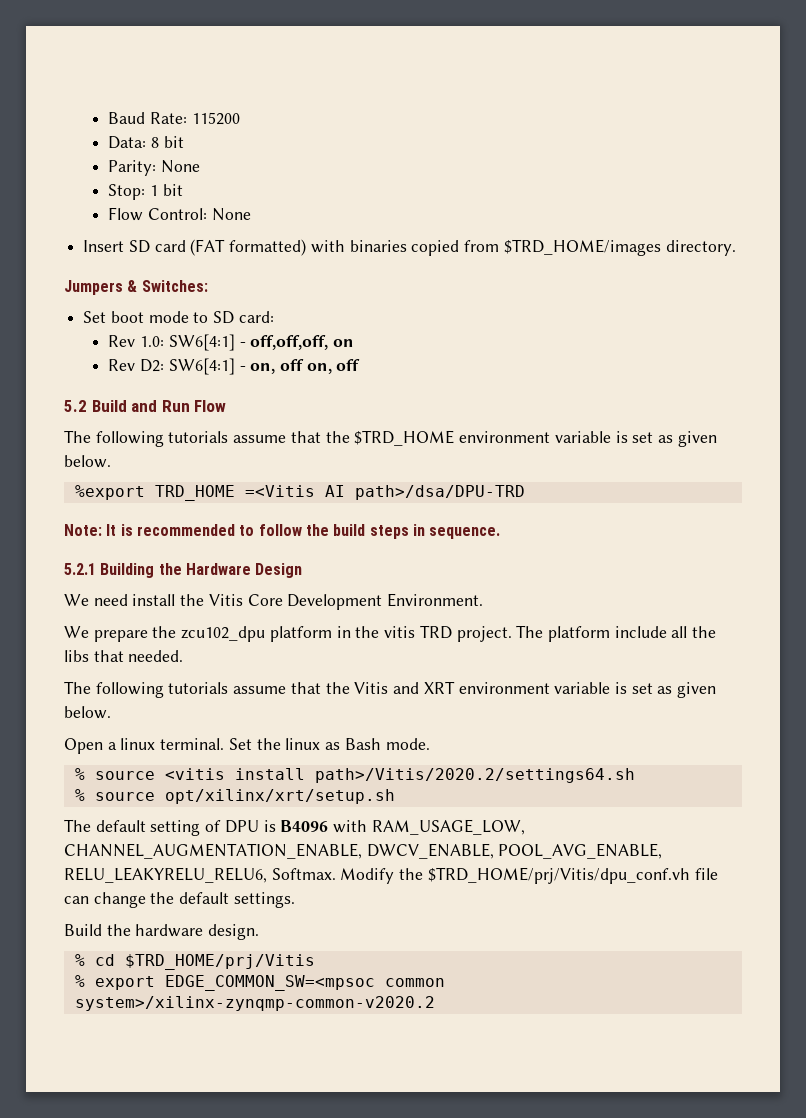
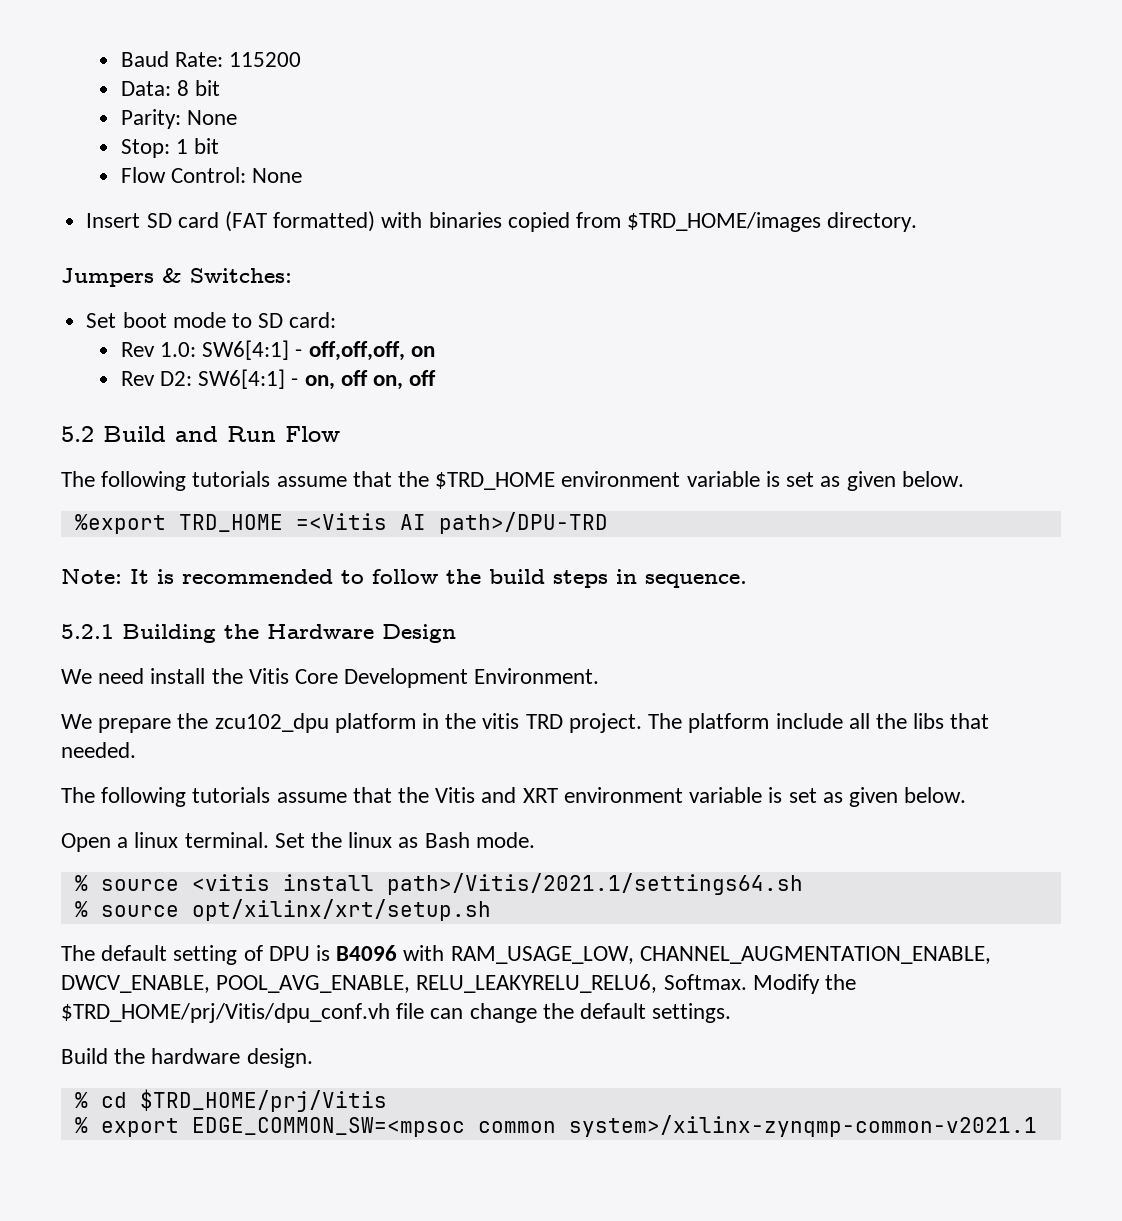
- %export TRD_HOME =<Vitis AI path>/dsa/DPU-TRD
+ %export TRD_HOME =<Vitis AI path>/DPU-TRD
- % source <vitis install path>/Vitis/2020.2/settings64.sh
+ % source <vitis install path>/Vitis/2021.1/settings64.sh
- % export EDGE_COMMON_SW=<mpsoc common system>/xilinx-zynqmp-common-v2020.2
+ % export EDGE_COMMON_SW=<mpsoc common system>/xilinx-zynqmp-common-v2021.1

